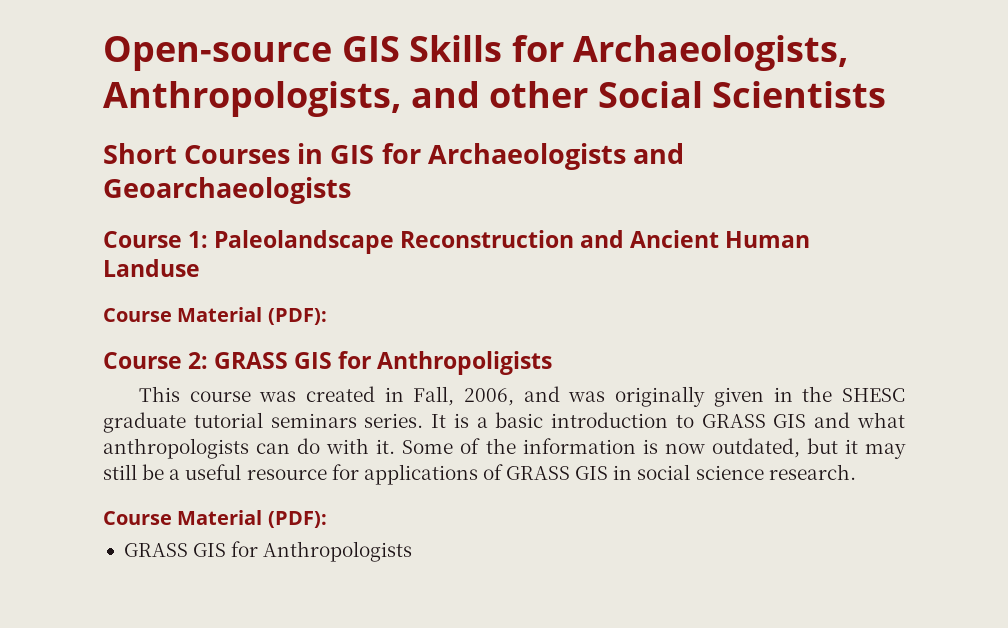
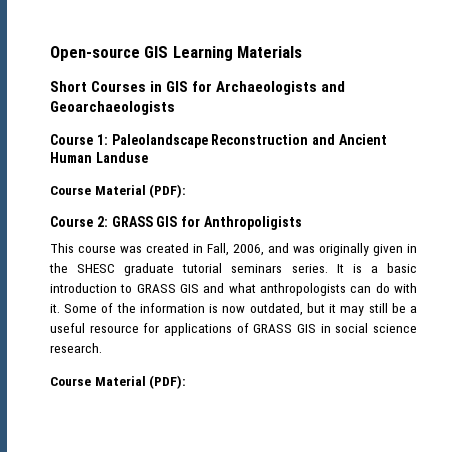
- Open-source GIS Skills for Archaeologists, Anthropologists, and other Social Scientists
+ Open-source GIS Learning Materials
- GRASS GIS for Anthropologists

